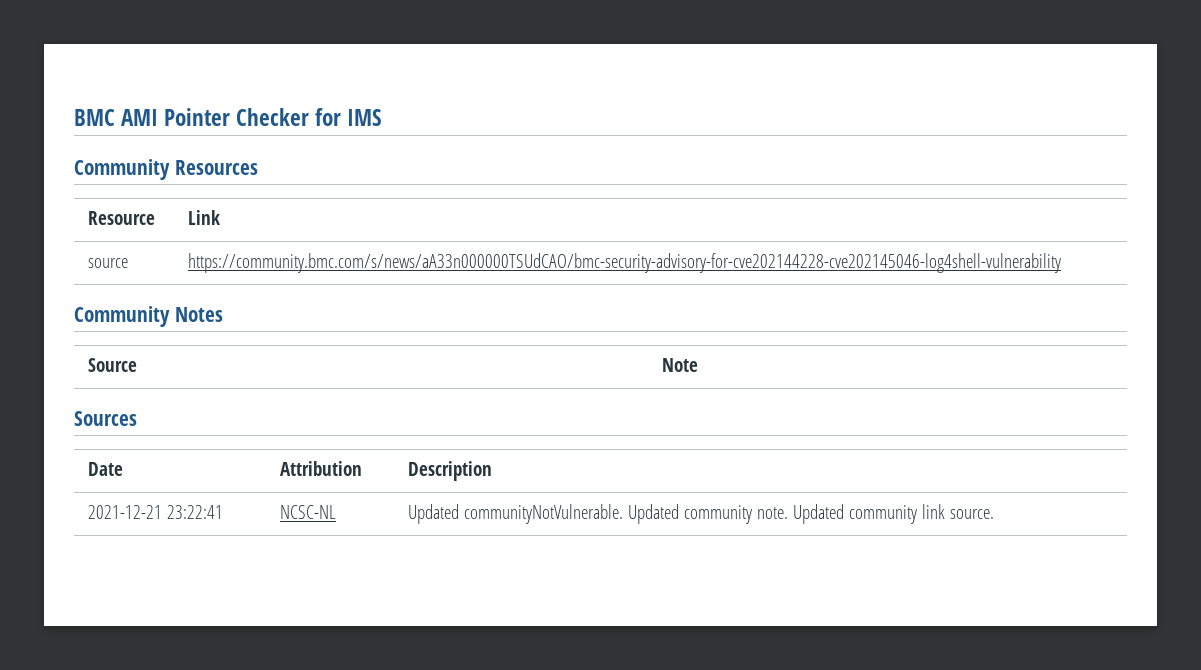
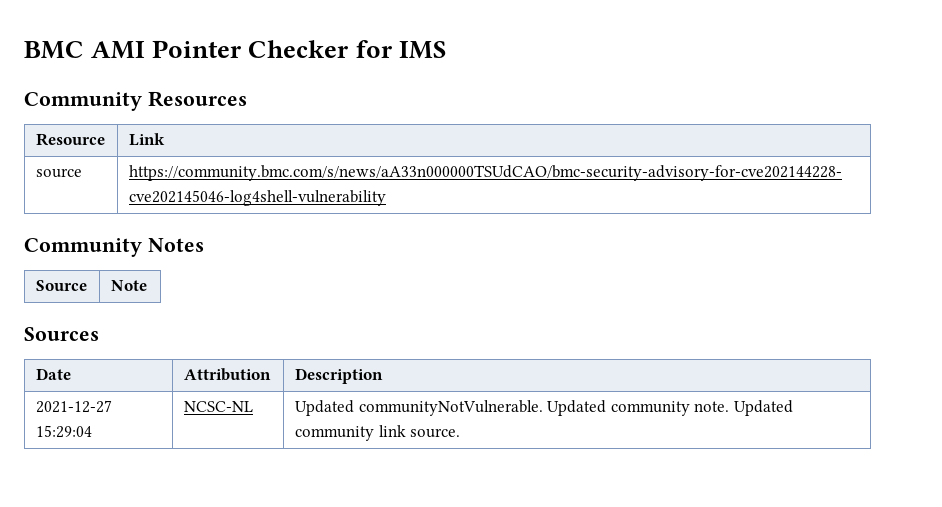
- 2021-12-21 23:22:41 | NCSC-NL | Updated communityNotVulnerable. Updated community note. Updated community link source.
+ 2021-12-27 15:29:04 | NCSC-NL | Updated communityNotVulnerable. Updated community note. Updated community link source.

